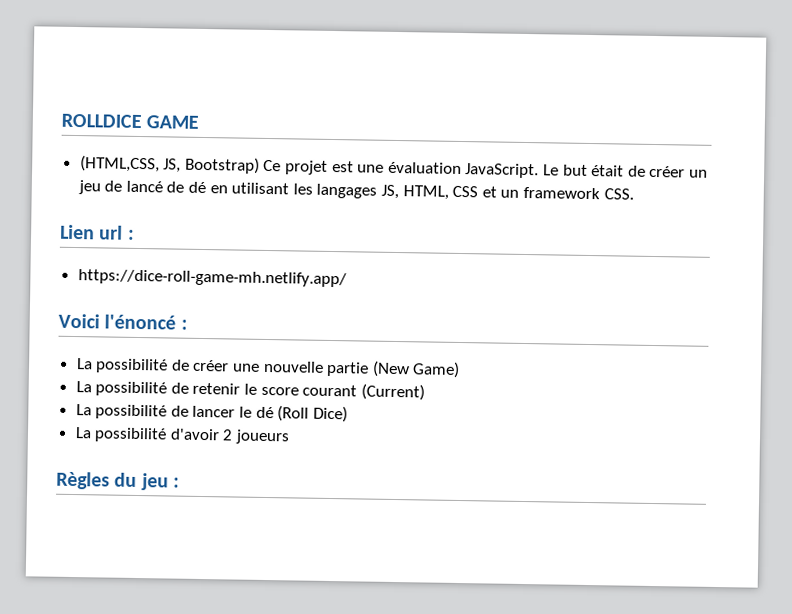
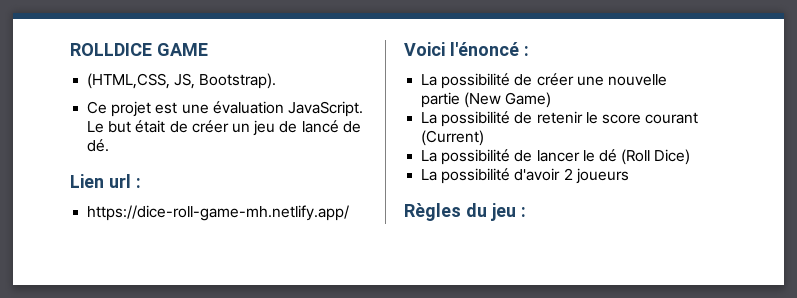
- (HTML,CSS, JS, Bootstrap) Ce projet est une évaluation JavaScript.
+ (HTML,CSS, JS, Bootstrap).
+ Ce projet est une évaluation JavaScript.
- Le but était de créer un jeu de lancé de dé en utilisant les langages JS, HTML, CSS et un framework CSS.
+ Le but était de créer un jeu de lancé de dé.

